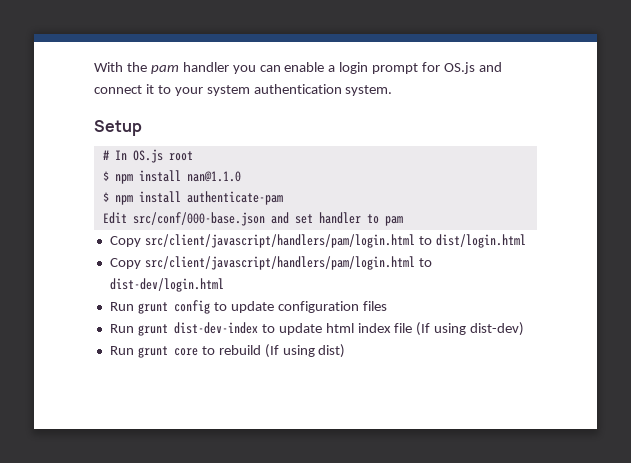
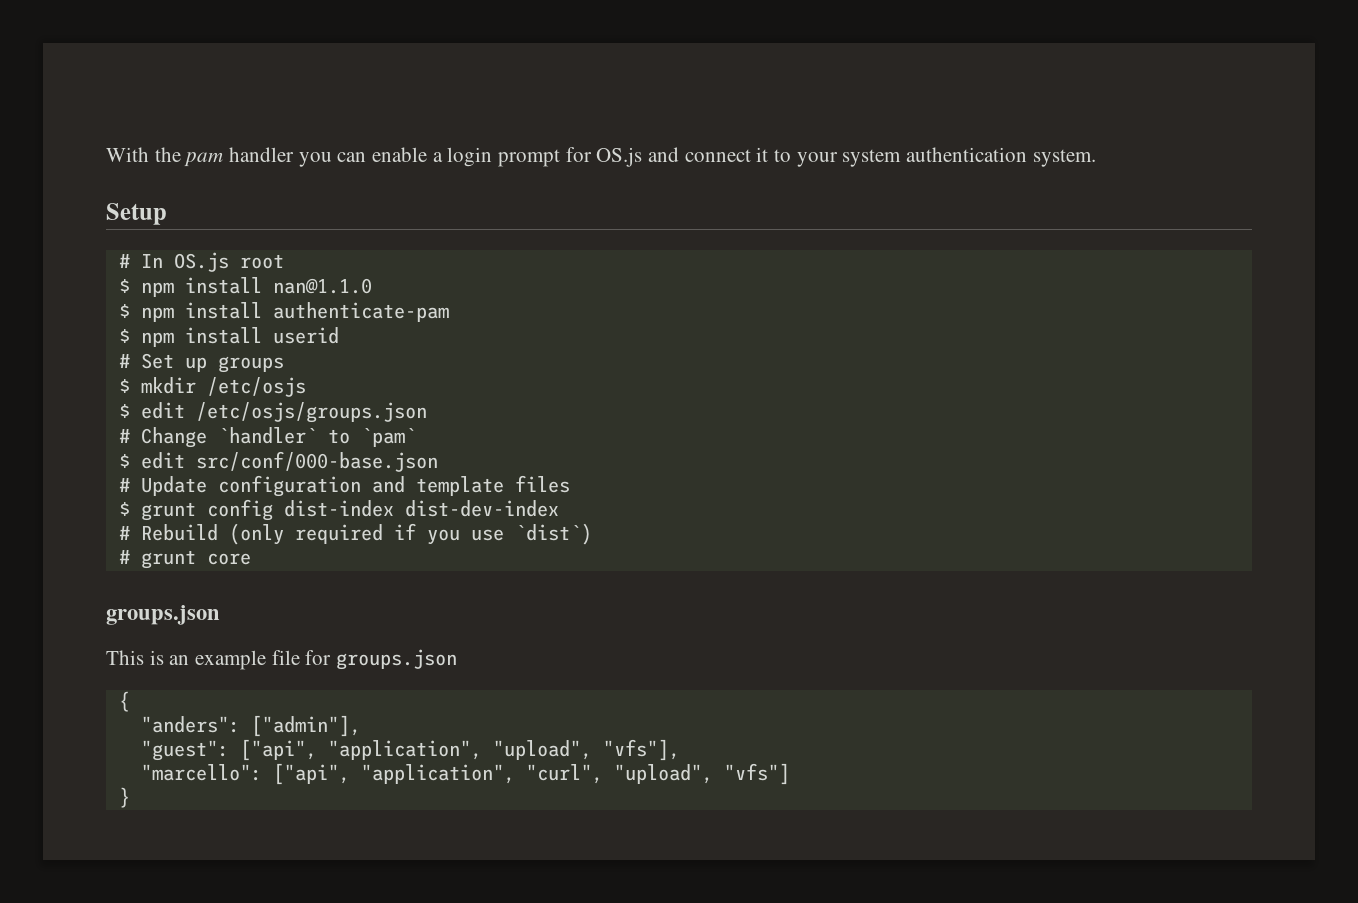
- Edit src/conf/000-base.json and set handler to pam
- Copy src/client/javascript/handlers/pam/login.html to dist/login.html
- Copy src/client/javascript/handlers/pam/login.html to dist-dev/login.html
- Run grunt config to update configuration files
- Run grunt dist-dev-index to update html index file (If using dist-dev)
- Run grunt core to rebuild (If using dist)
+ $ npm install userid
+ # Set up groups
+ $ mkdir /etc/osjs
+ $ edit /etc/osjs/groups.json
+ # Change `handler` to `pam`
+ $ edit src/conf/000-base.json
+ # Update configuration and template files
+ $ grunt config dist-index dist-dev-index
+ # Rebuild (only required if you use `dist`)
+ # grunt core
+ groups.json
+ This is an example file for groups.json
+ {
+ "anders": ["admin"],
+ "guest": ["api", "application", "upload", "vfs"],
+ "marcello": ["api", "application", "curl", "upload", "vfs"]
+ }

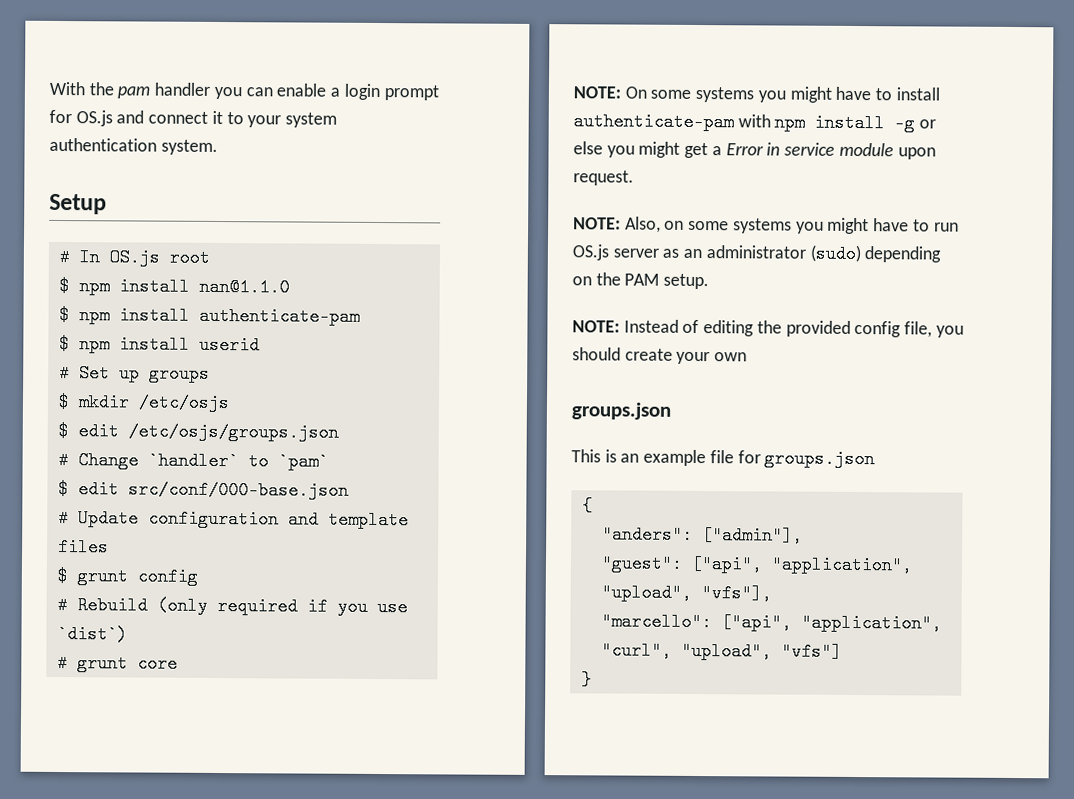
- $ grunt config dist-index dist-dev-index
+ $ grunt config
+ NOTE: On some systems you might have to install authenticate-pam with npm install -g or else you might get a Error in service module upon request.
+ NOTE: Also, on some systems you might have to run OS.js server as an administrator (sudo) depending on the PAM setup.
+ NOTE: Instead of editing the provided config file, you should create your own

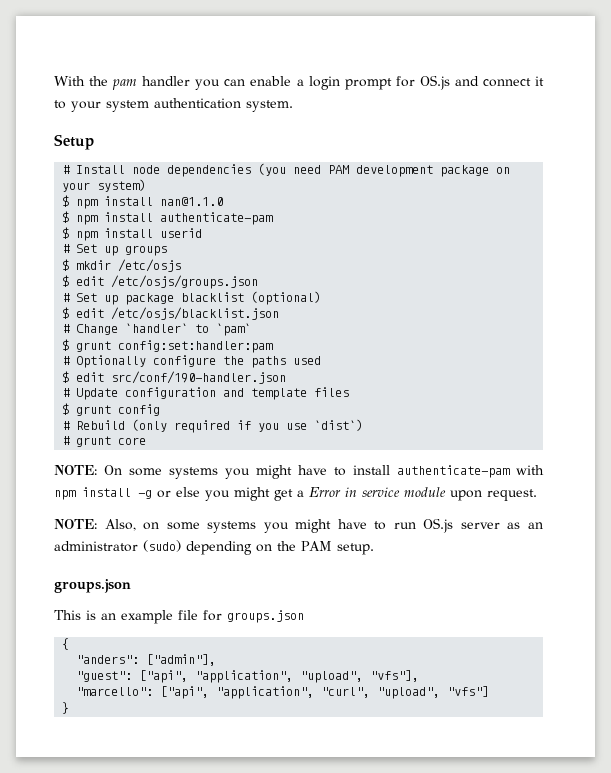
- # In OS.js root
+ # Install node dependencies (you need PAM development package on your system)
+ # Set up package blacklist (optional)
+ $ edit /etc/osjs/blacklist.json
- $ edit src/conf/000-base.json
+ $ grunt config:set:handler:pam
+ # Optionally configure the paths used
+ $ edit src/conf/190-handler.json
- NOTE: Instead of editing the provided config file, you should create your own

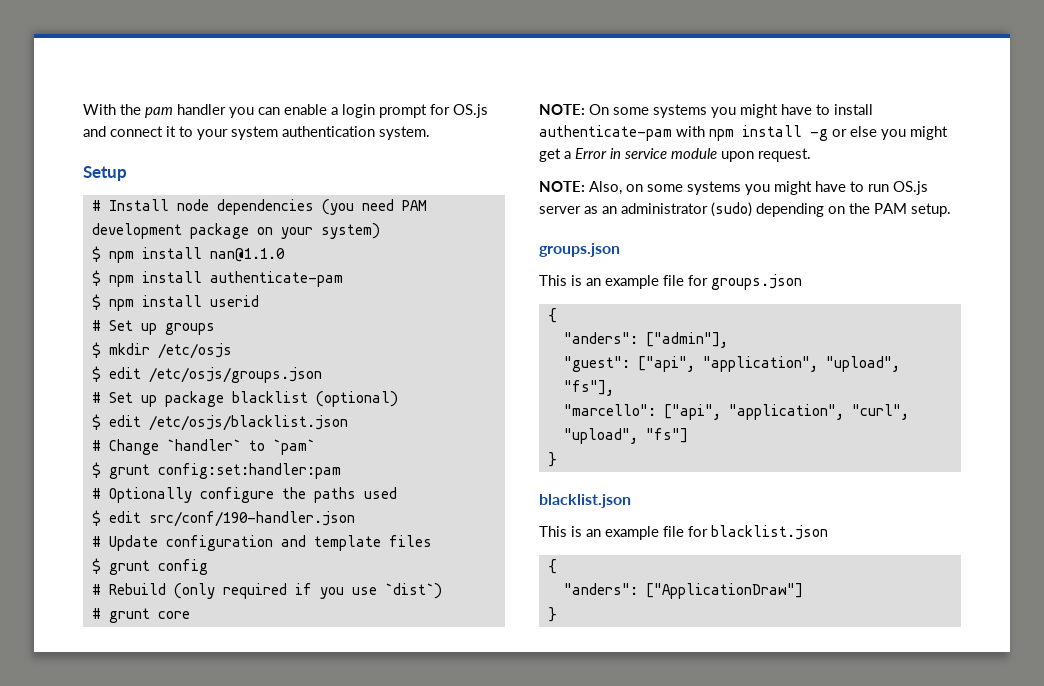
- "guest": ["api", "application", "upload", "vfs"],
+ "guest": ["api", "application", "upload", "fs"],
- "marcello": ["api", "application", "curl", "upload", "vfs"]
+ "marcello": ["api", "application", "curl", "upload", "fs"]
+ }
+ blacklist.json
+ This is an example file for blacklist.json
+ {
+ "anders": ["ApplicationDraw"]

